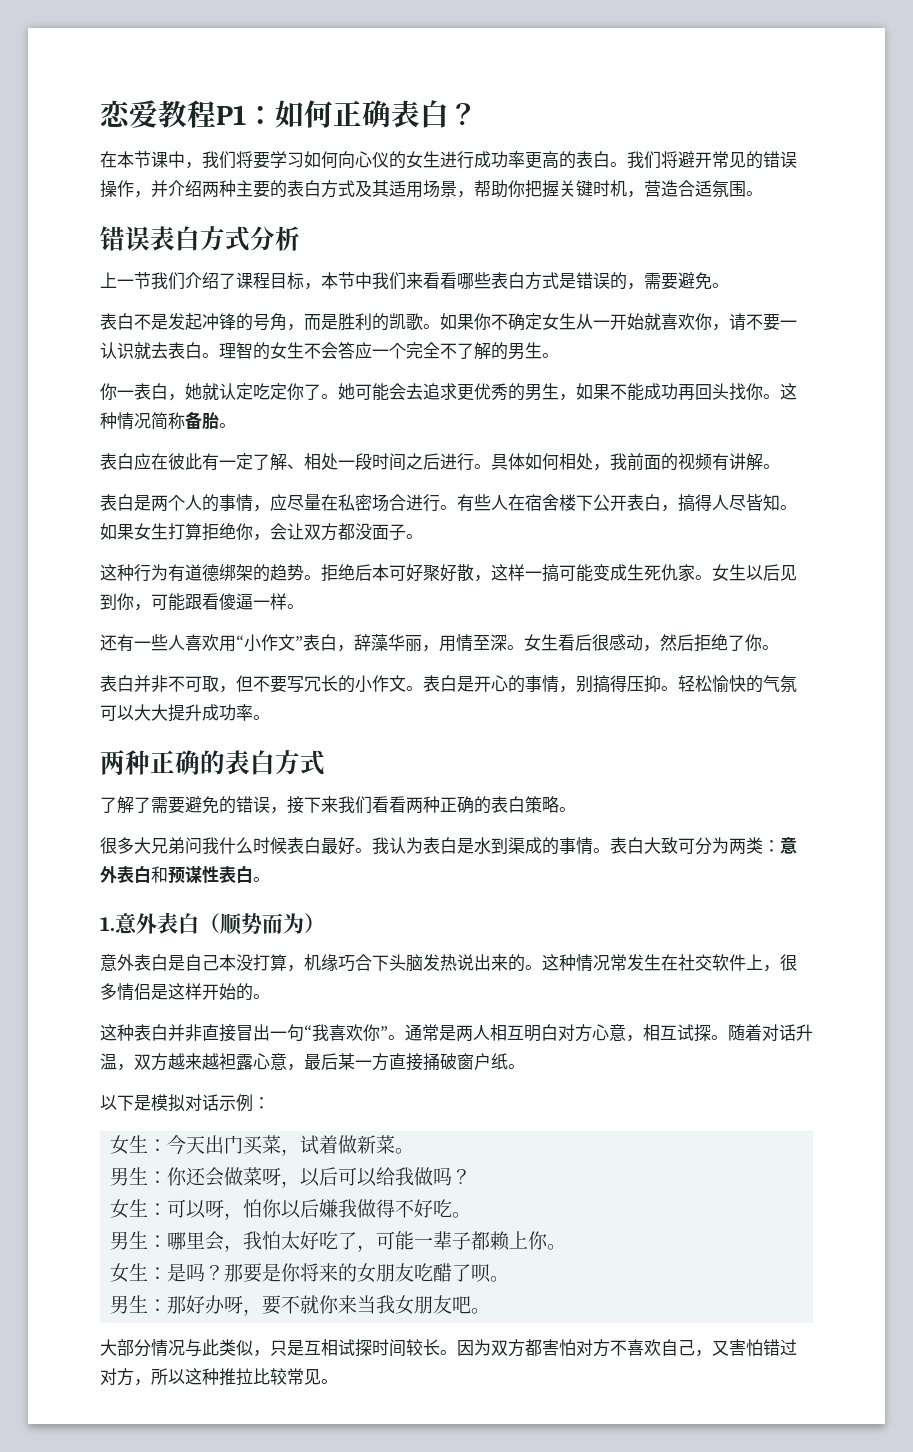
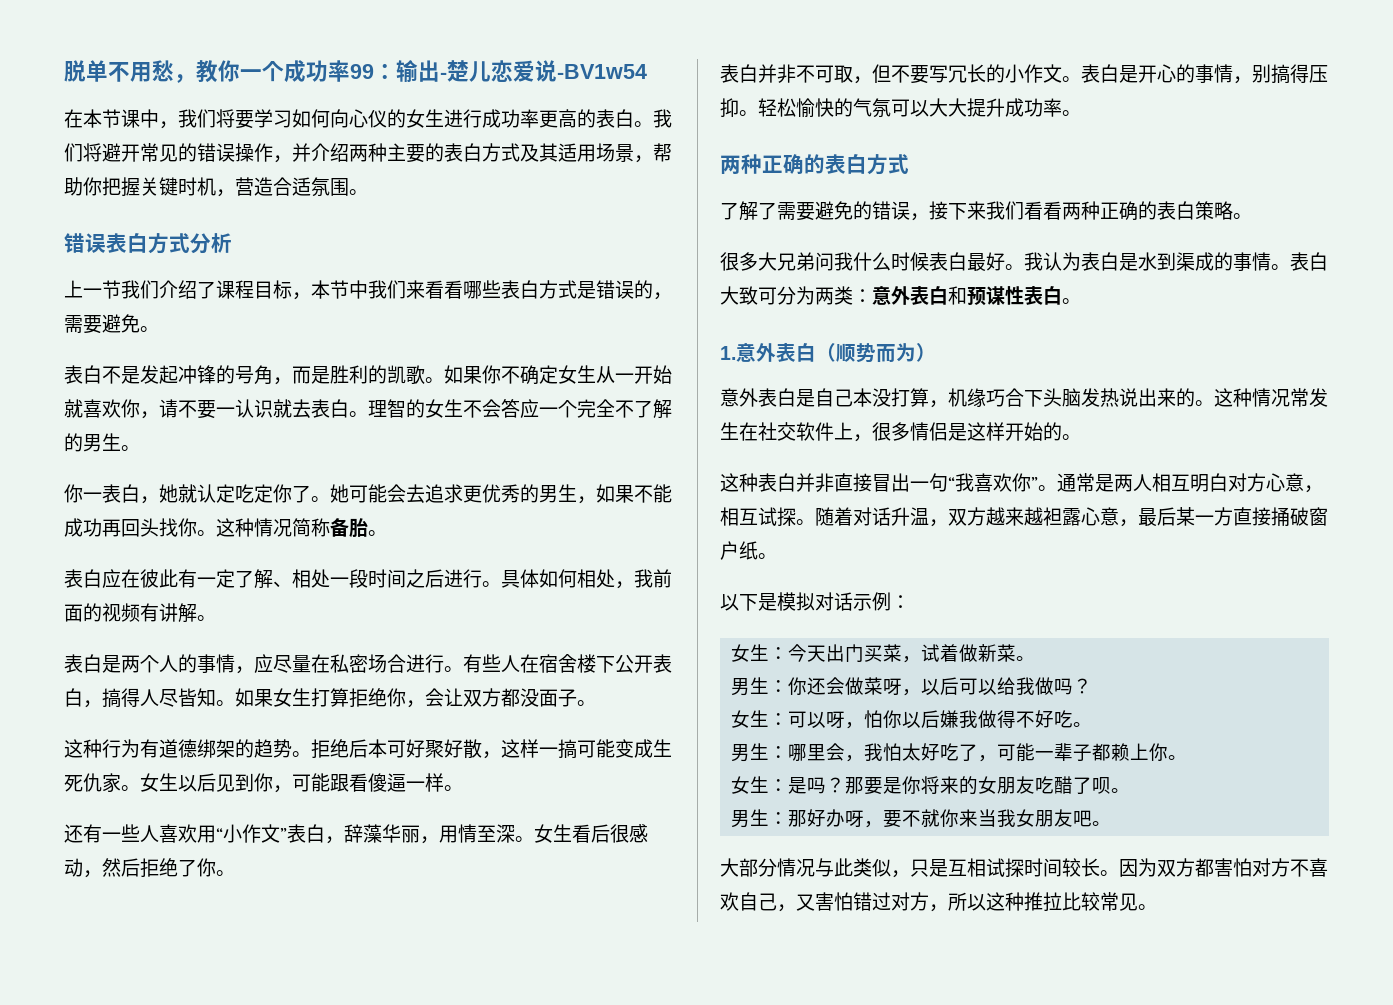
- 恋爱教程P1：如何正确表白？
+ 脱单不用愁，教你一个成功率99：输出-楚儿恋爱说-BV1w54

